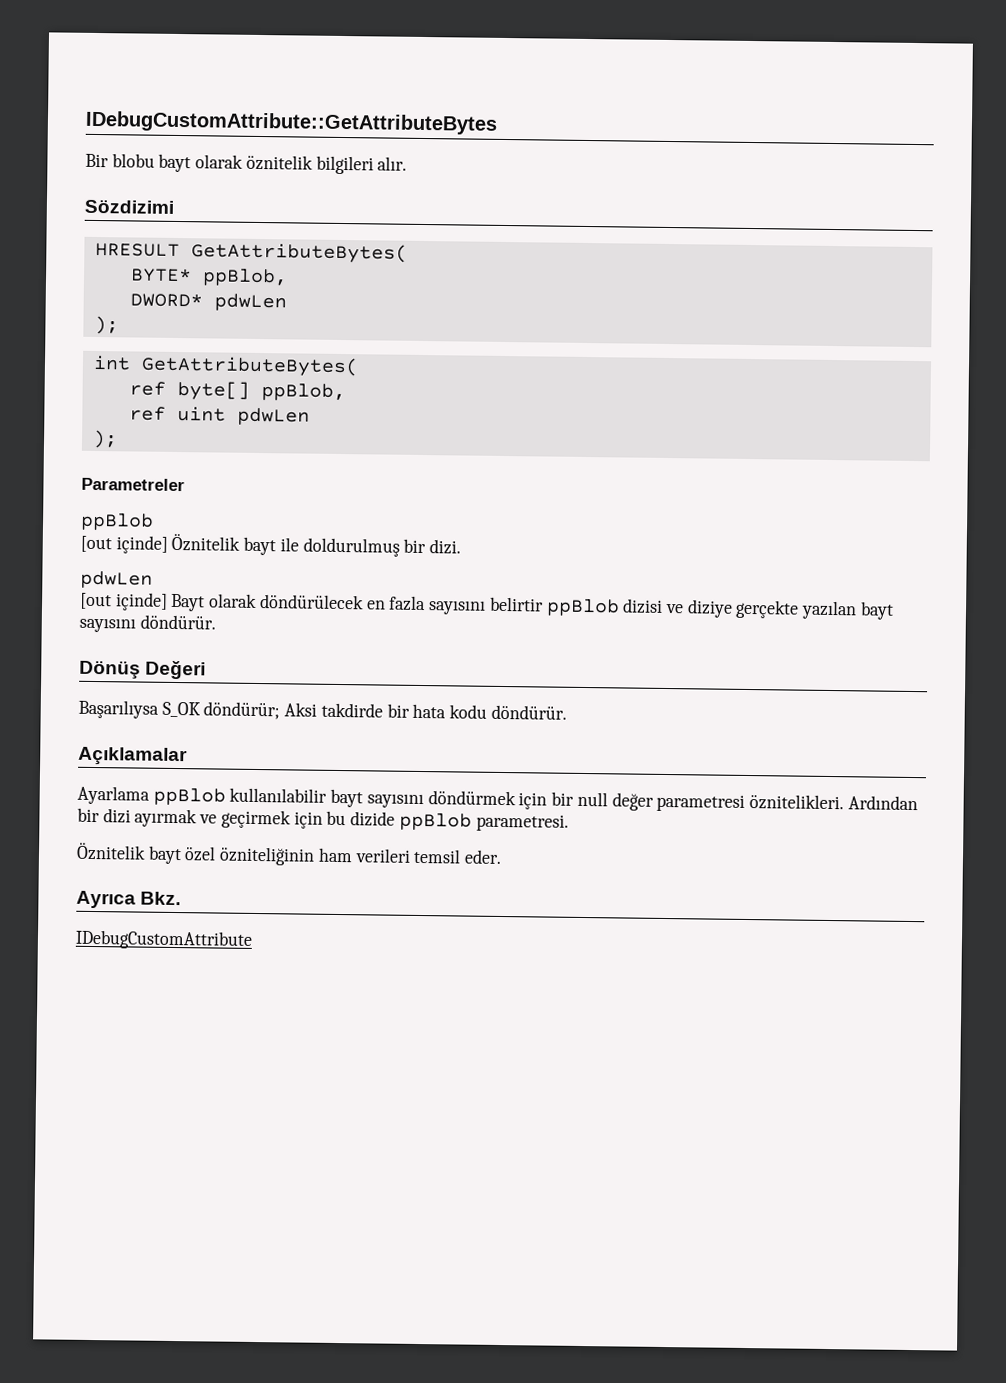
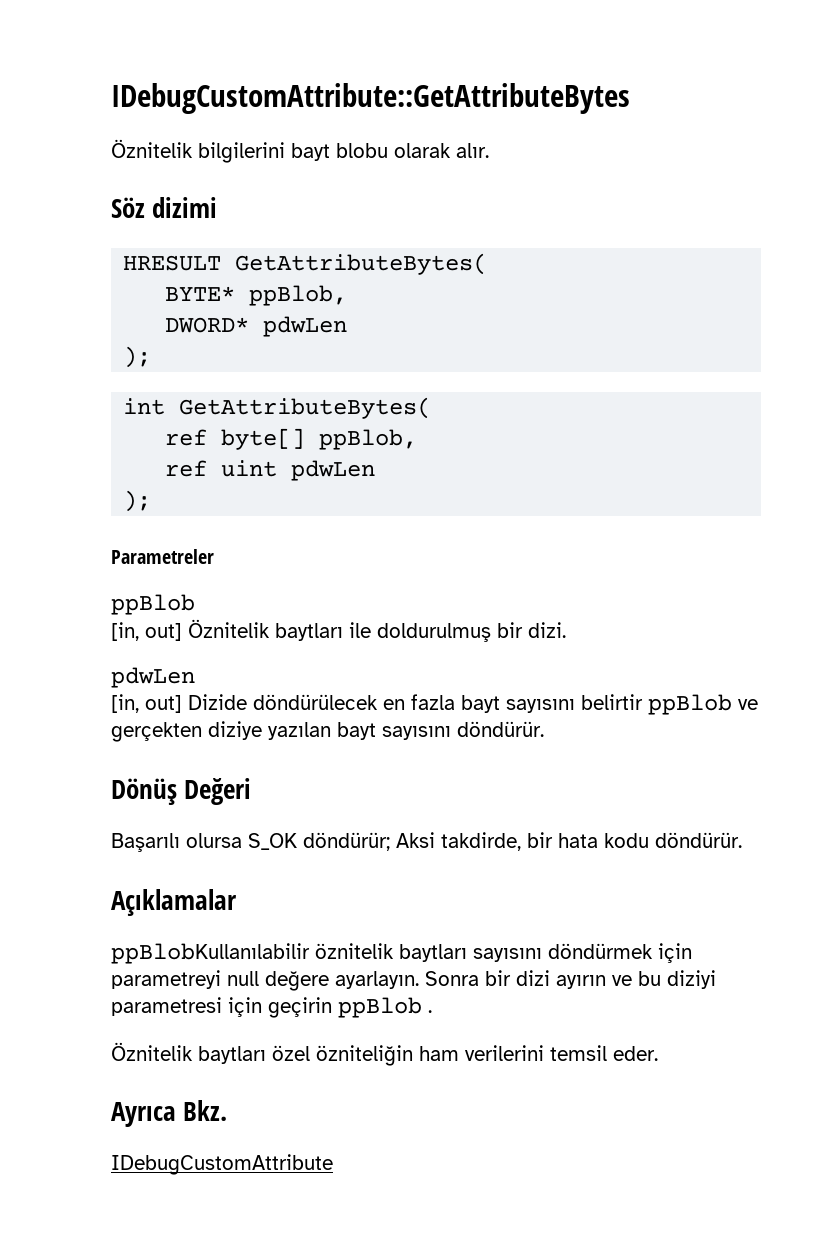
- Bir blobu bayt olarak öznitelik bilgileri alır.
+ Öznitelik bilgilerini bayt blobu olarak alır.
- Sözdizimi
+ Söz dizimi
- [out içinde] Öznitelik bayt ile doldurulmuş bir dizi.
+ [in, out] Öznitelik baytları ile doldurulmuş bir dizi.
- [out içinde] Bayt olarak döndürülecek en fazla sayısını belirtir ppBlob dizisi ve diziye gerçekte yazılan bayt sayısını döndürür.
+ [in, out] Dizide döndürülecek en fazla bayt sayısını belirtir ppBlob ve gerçekten diziye yazılan bayt sayısını döndürür.
- Başarılıysa S_OK döndürür; Aksi takdirde bir hata kodu döndürür.
+ Başarılı olursa S_OK döndürür; Aksi takdirde, bir hata kodu döndürür.
- Ayarlama ppBlob kullanılabilir bayt sayısını döndürmek için bir null değer parametresi öznitelikleri. Ardından bir dizi ayırmak ve geçirmek için bu dizide ppBlob parametresi.
- Öznitelik bayt özel özniteliğinin ham verileri temsil eder.
+ ppBlobKullanılabilir öznitelik baytları sayısını döndürmek için parametreyi null değere ayarlayın. Sonra bir dizi ayırın ve bu diziyi parametresi için geçirin ppBlob .
+ Öznitelik baytları özel özniteliğin ham verilerini temsil eder.

